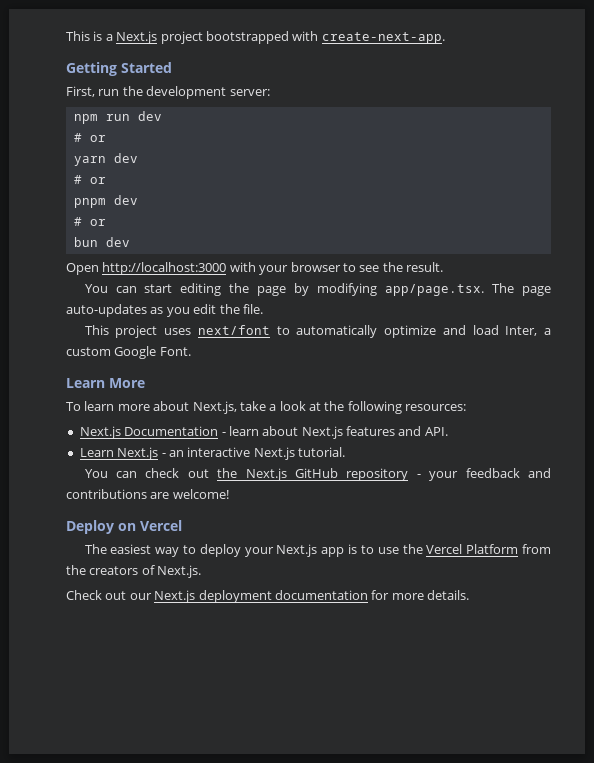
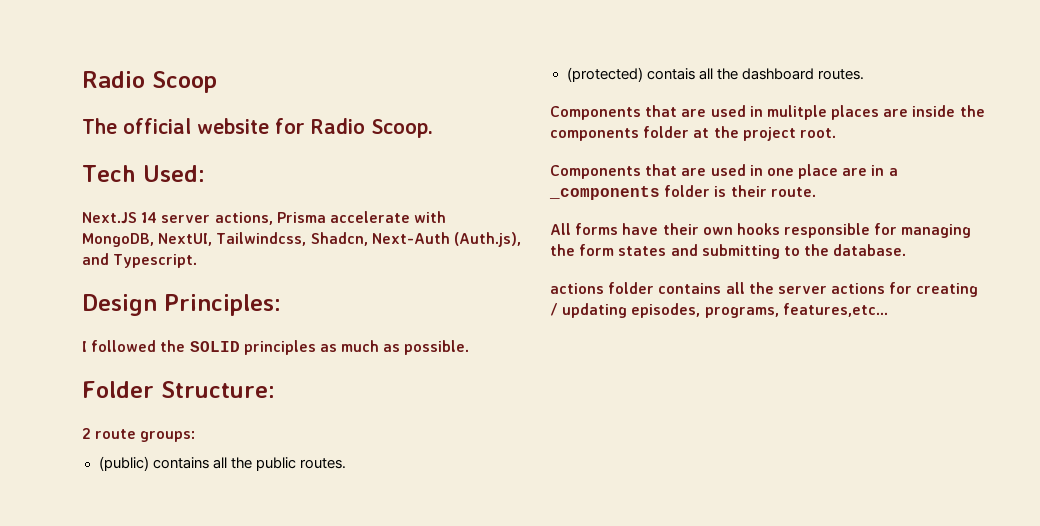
- This is a Next.js project bootstrapped with create-next-app.
- Getting Started
- First, run the development server:
- npm run dev
- # or
- yarn dev
- # or
- pnpm dev
- # or
- bun dev
- Open http://localhost:3000 with your browser to see the result.
- You can start editing the page by modifying app/page.tsx. The page auto-updates as you edit the file.
- This project uses next/font to automatically optimize and load Inter, a custom Google Font.
- Learn More
- To learn more about Next.js, take a look at the following resources:
- Next.js Documentation - learn about Next.js features and API.
- Learn Next.js - an interactive Next.js tutorial.
- You can check out the Next.js GitHub repository - your feedback and contributions are welcome!
- Deploy on Vercel
- The easiest way to deploy your Next.js app is to use the Vercel Platform from the creators of Next.js.
- Check out our Next.js deployment documentation for more details.
+ Radio Scoop
+ The official website for Radio Scoop.
+ Tech Used:
+ Next.JS 14 server actions, Prisma accelerate with MongoDB, NextUI, Tailwindcss, Shadcn, Next-Auth (Auth.js), and Typescript.
+ Design Principles:
+ I followed the SOLID principles as much as possible.
+ Folder Structure:
+ 2 route groups:
+ (public) contains all the public routes.
+ (protected) contais all the dashboard routes.
+ Components that are used in mulitple places are inside the components folder at the project root.
+ Components that are used in one place are in a _components folder is their route.
+ All forms have their own hooks responsible for managing the form states and submitting to the database.
+ actions folder contains all the server actions for creating / updating episodes, programs, features,etc...

